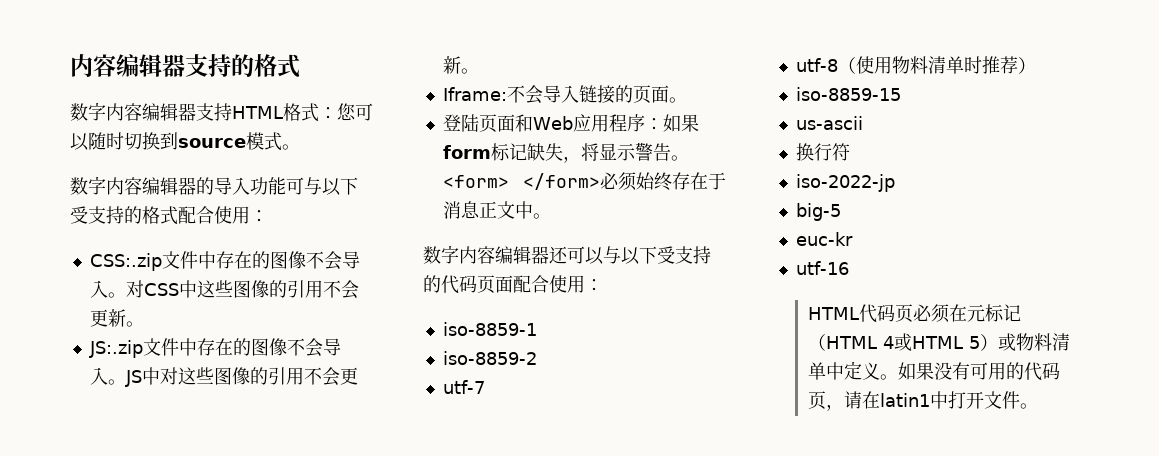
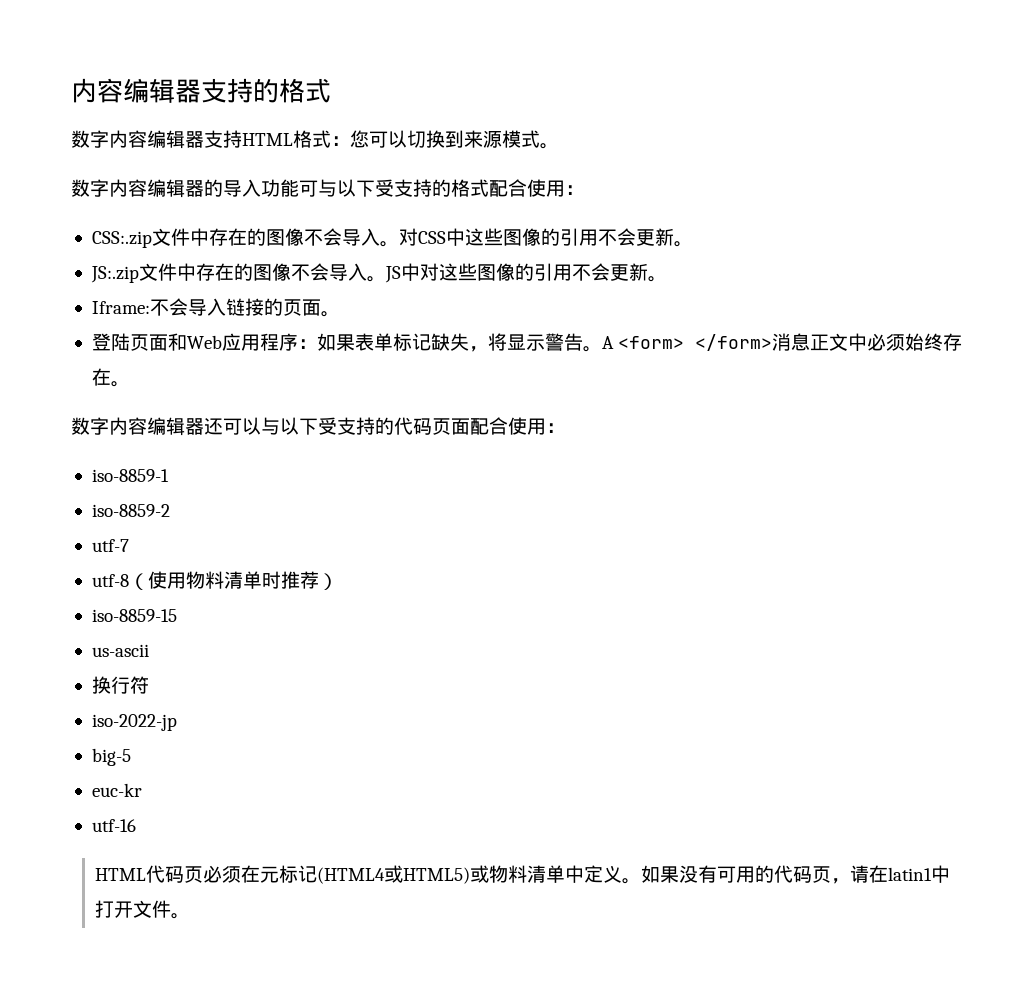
- 数字内容编辑器支持HTML格式：您可以随时切换到source模式。
+ 数字内容编辑器支持HTML格式：您可以切换到来源模式。
- 登陆页面和Web应用程序：如果form标记缺失，将显示警告。
+ 登陆页面和Web应用程序：如果表单标记缺失，将显示警告。
- <form> </form>必须始终存在于消息正文中。
+ A <form> </form>消息正文中必须始终存在。
- HTML代码页必须在元标记（HTML 4或HTML 5）或物料清单中定义。
+ HTML代码页必须在元标记(HTML4或HTML5)或物料清单中定义。

